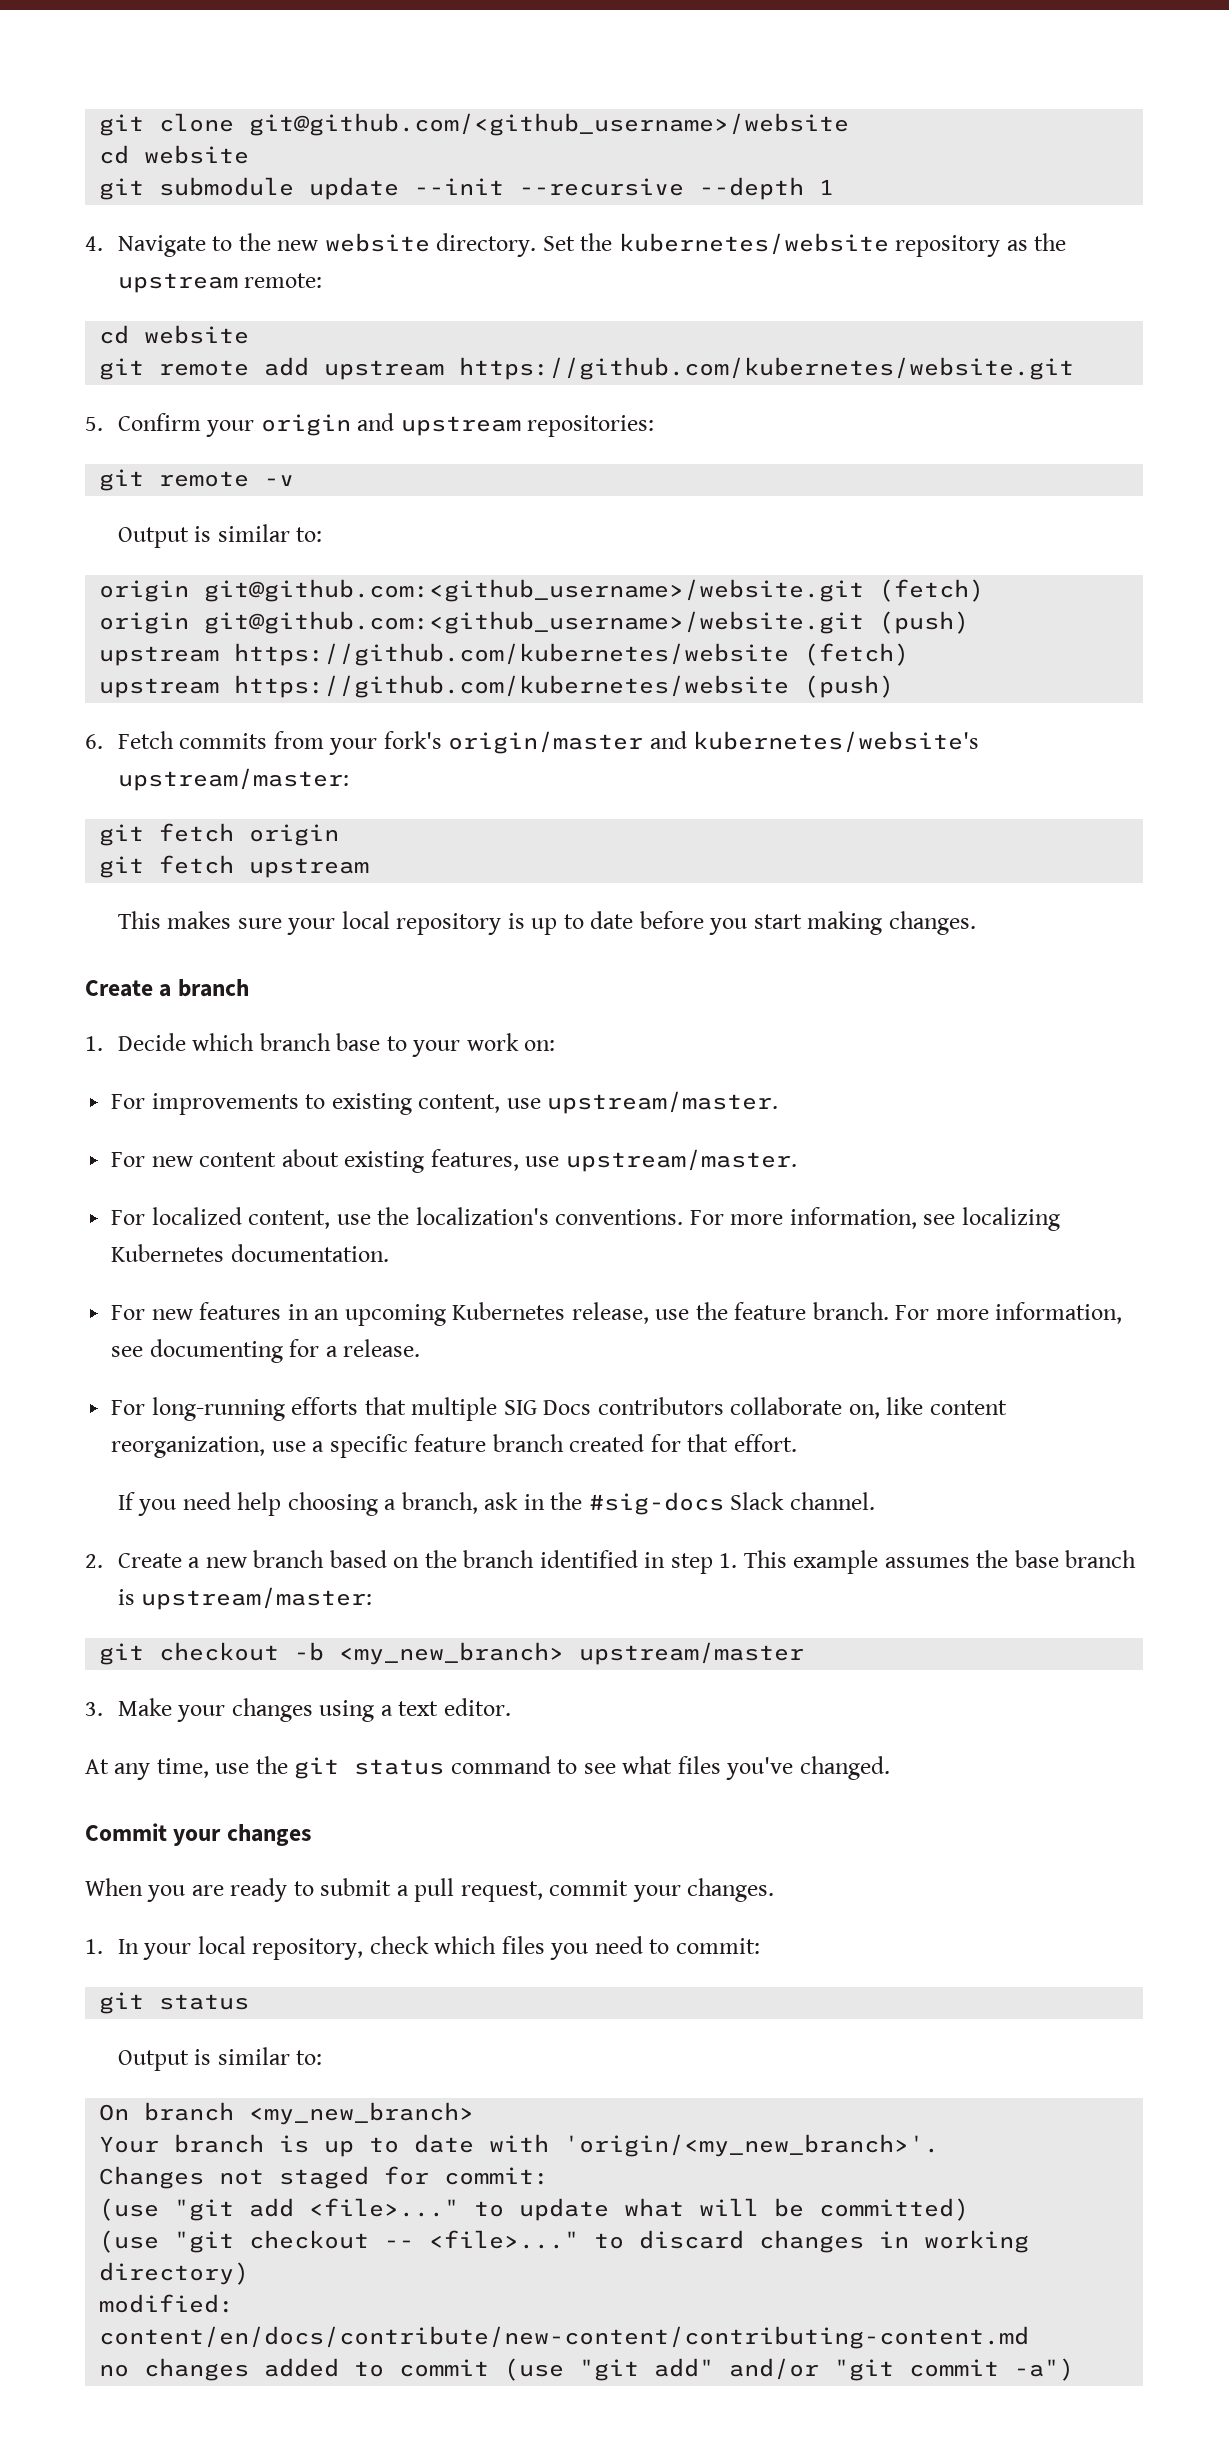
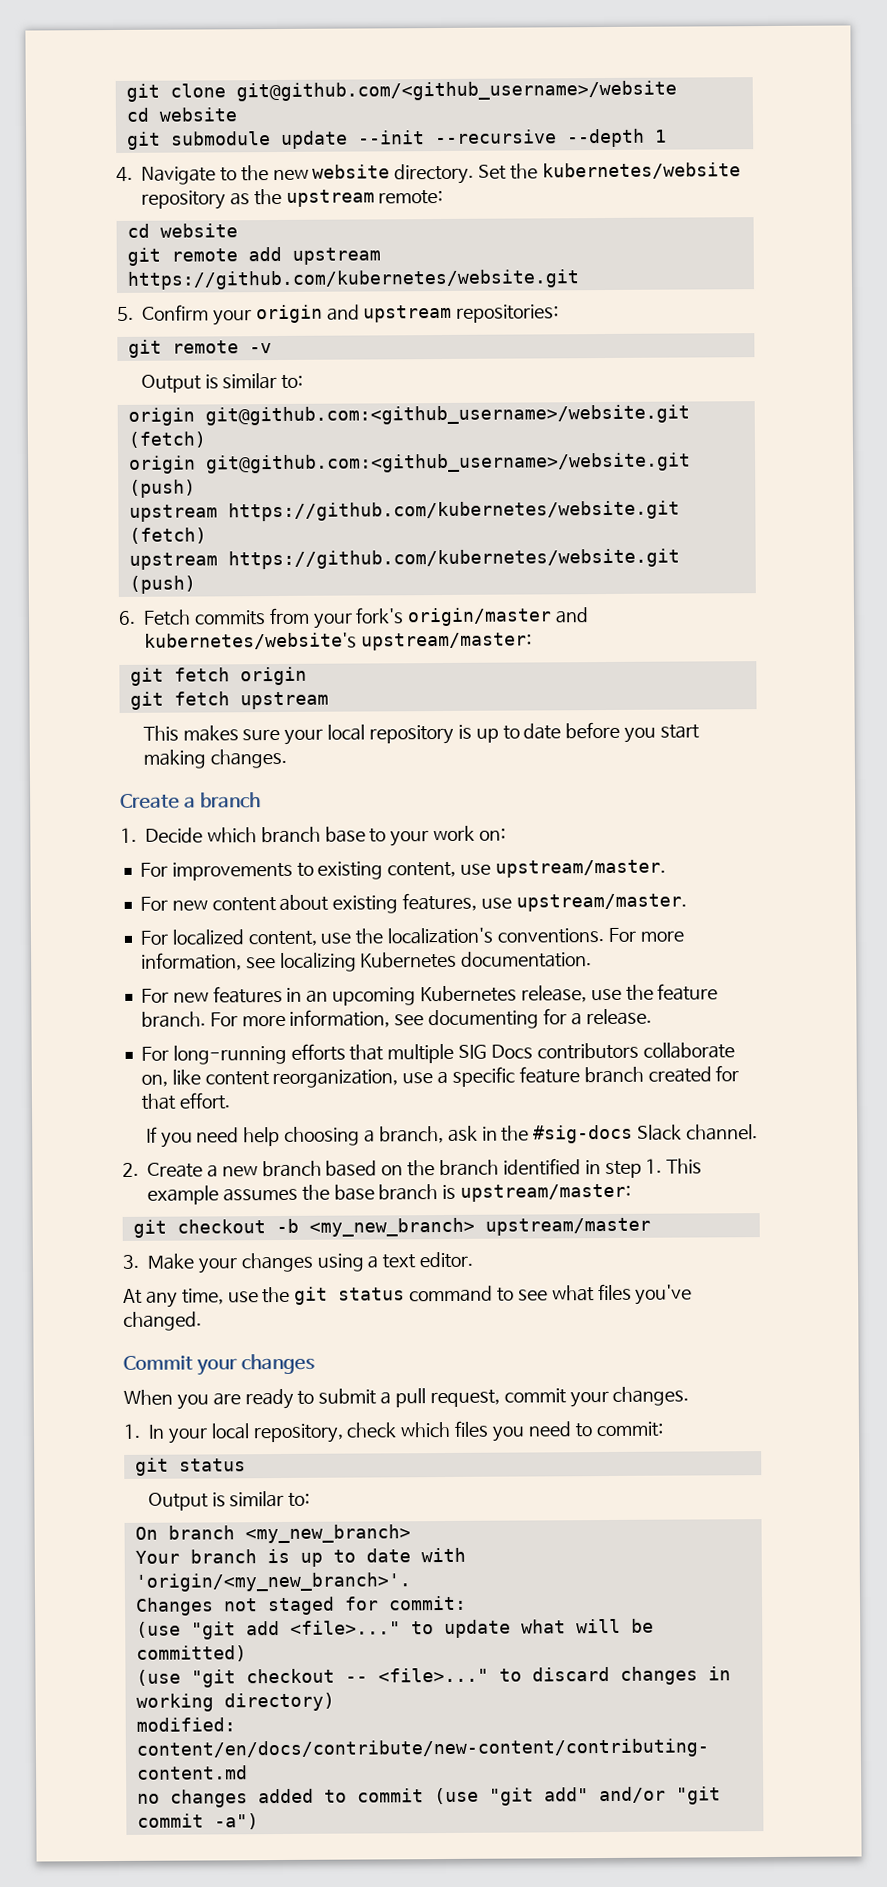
- upstream https://github.com/kubernetes/website (fetch)
+ upstream https://github.com/kubernetes/website.git (fetch)
- upstream https://github.com/kubernetes/website (push)
+ upstream https://github.com/kubernetes/website.git (push)

